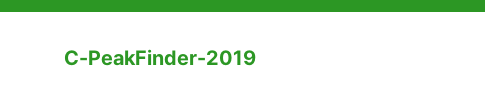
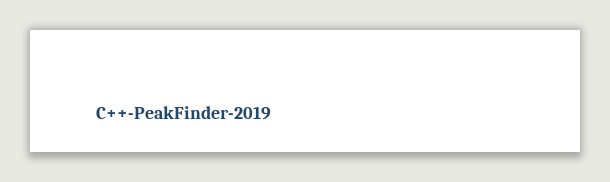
- C-PeakFinder-2019
+ C++-PeakFinder-2019

